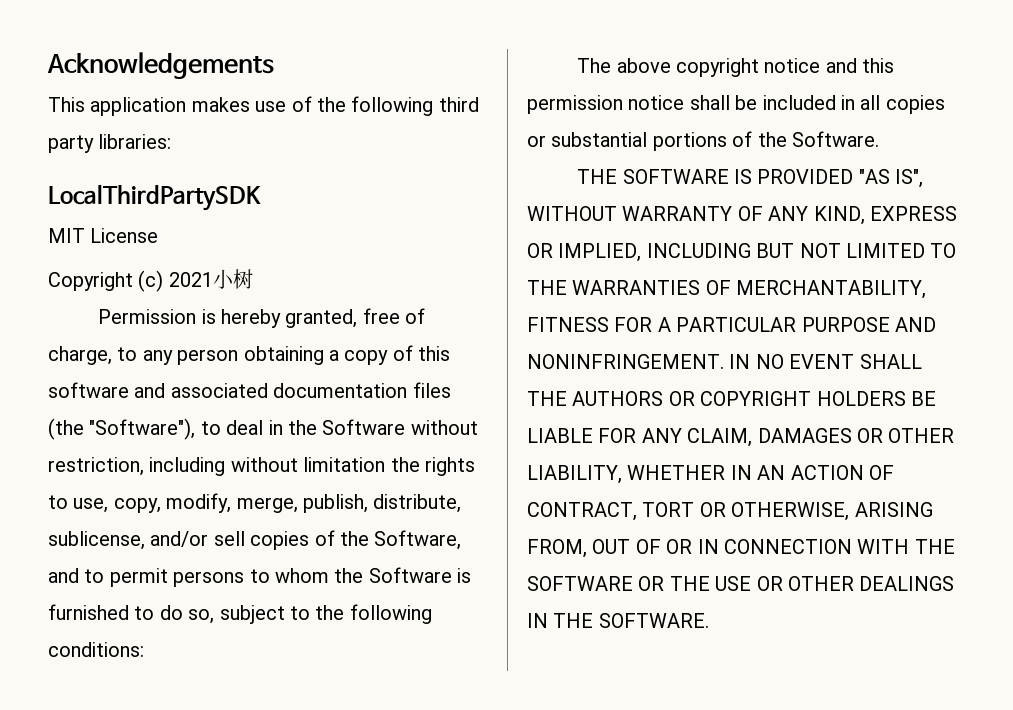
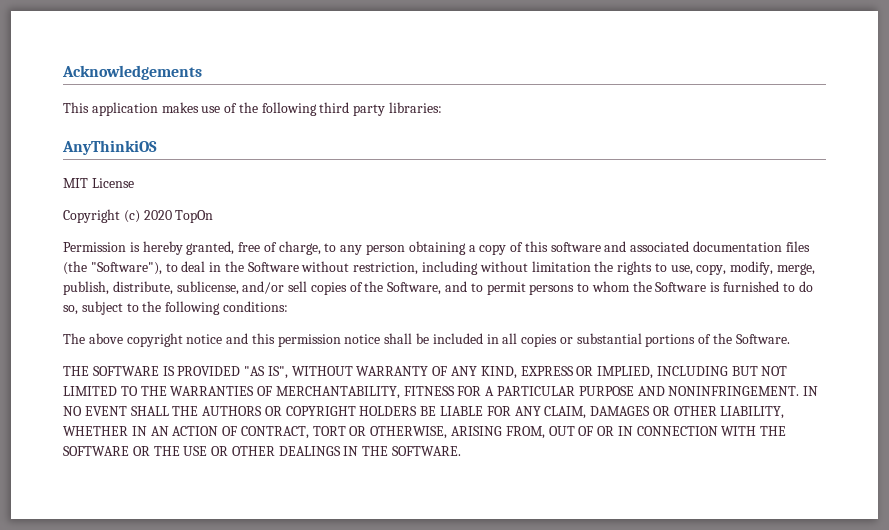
- LocalThirdPartySDK
+ AnyThinkiOS
- Copyright (c) 2021小树
+ Copyright (c) 2020 TopOn

